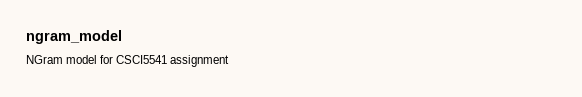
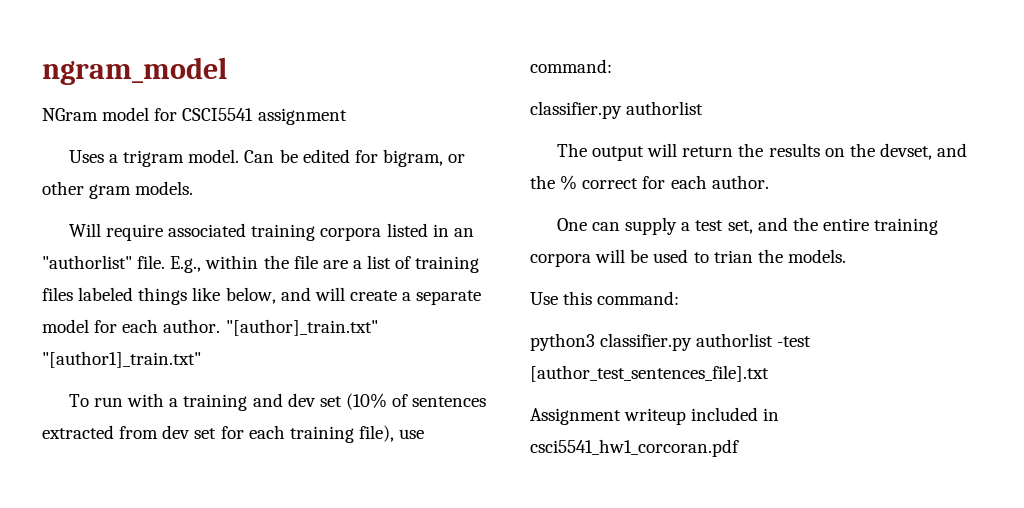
+ Uses a trigram model. Can be edited for bigram, or other gram models.
+ Will require associated training corpora listed in an "authorlist" file. E.g., within the file are a list of training files labeled things like below, and will create a separate model for each author. "[author]_train.txt" "[author1]_train.txt"
+ To run with a training and dev set (10% of sentences extracted from dev set for each training file), use command:
+ classifier.py authorlist
+ The output will return the results on the devset, and the % correct for each author.
+ One can supply a test set, and the entire training corpora will be used to trian the models.
+ Use this command:
+ python3 classifier.py authorlist -test [author_test_sentences_file].txt
+ Assignment writeup included in csci5541_hw1_corcoran.pdf

